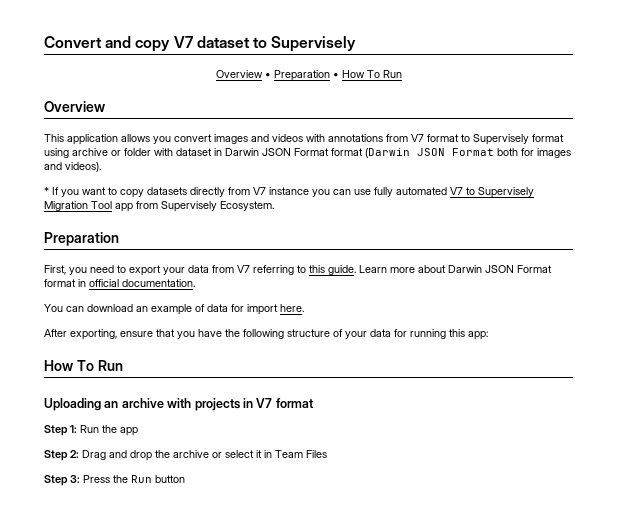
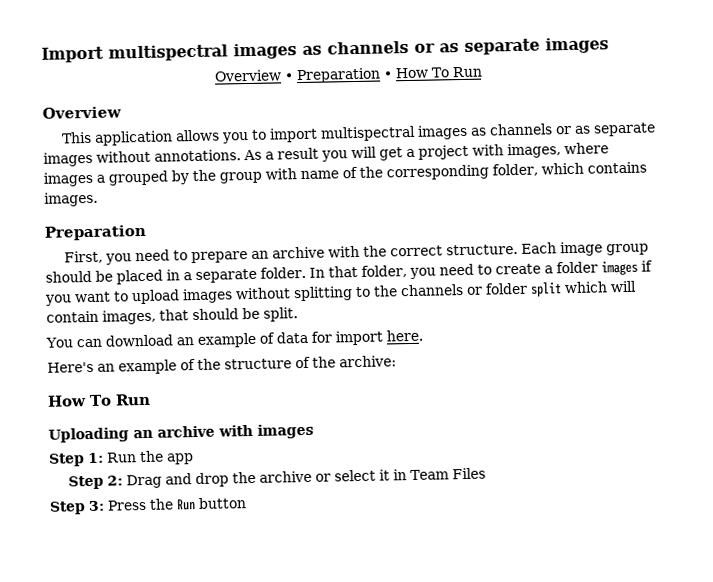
- Convert and copy V7 dataset to Supervisely
+ Import multispectral images as channels or as separate images
- This application allows you convert images and videos with annotations from V7 format to Supervisely format using archive or folder with dataset in Darwin JSON Format format (Darwin JSON Format both for images and videos).
- * If you want to copy datasets directly from V7 instance you can use fully automated V7 to Supervisely Migration Tool app from Supervisely Ecosystem.
+ This application allows you to import multispectral images as channels or as separate images without annotations. As a result you will get a project with images, where images a grouped by the group with name of the corresponding folder, which contains images.
- First, you need to export your data from V7 referring to this guide. Learn more about Darwin JSON Format format in official documentation.
+ First, you need to prepare an archive with the correct structure. Each image group should be placed in a separate folder. In that folder, you need to create a folder images if you want to upload images without splitting to the channels or folder split which will contain images, that should be split.
- After exporting, ensure that you have the following structure of your data for running this app:
+ Here's an example of the structure of the archive:
- Uploading an archive with projects in V7 format
+ Uploading an archive with images

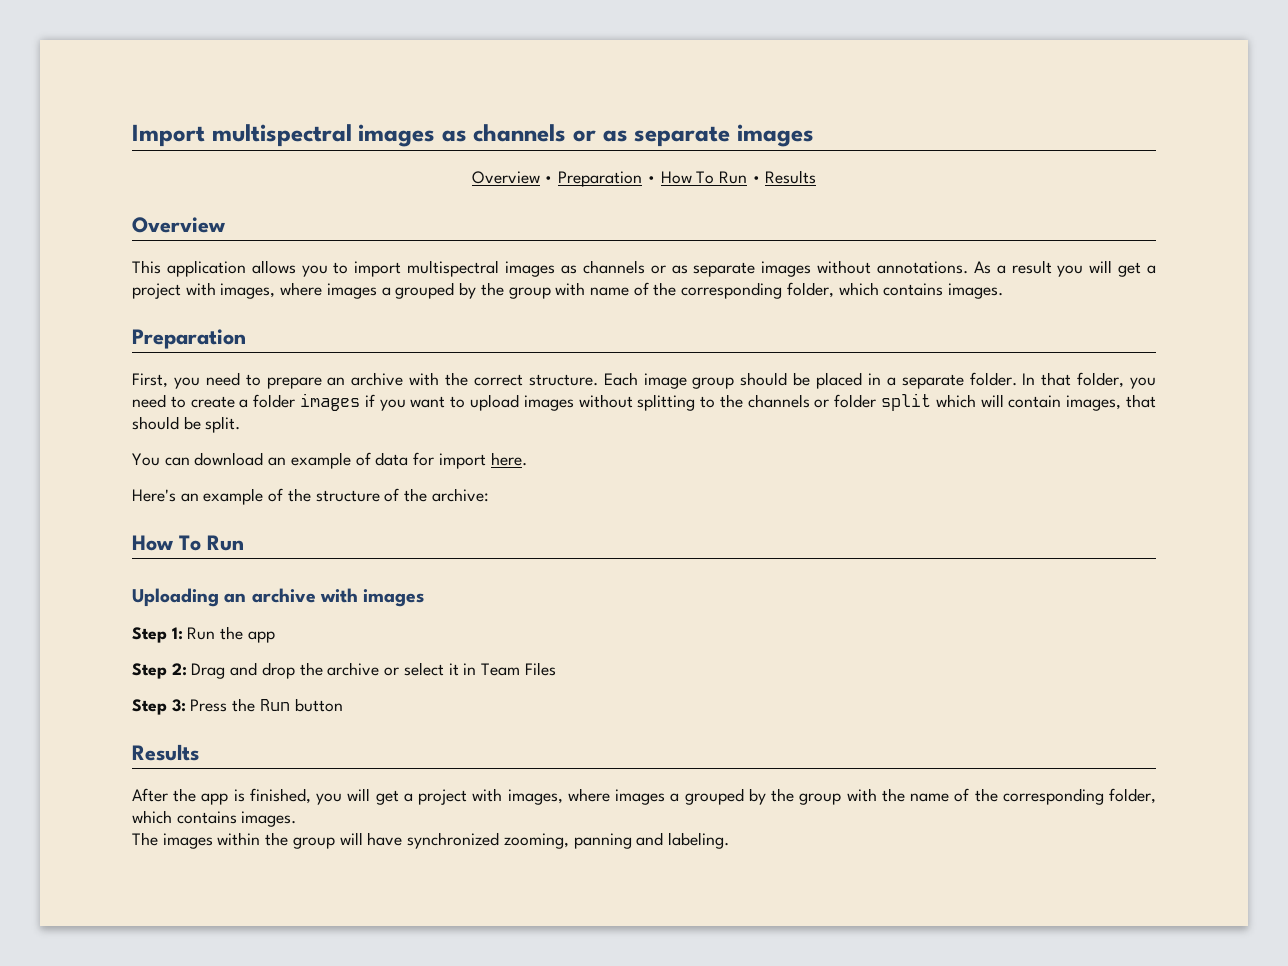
- Overview • Preparation • How To Run
+ Overview • Preparation • How To Run • Results
  Step 3: Press the Run button
+ Results
+ After the app is finished, you will get a project with images, where images a grouped by the group with the name of the corresponding folder, which contains images.
+ The images within the group will have synchronized zooming, panning and labeling.

